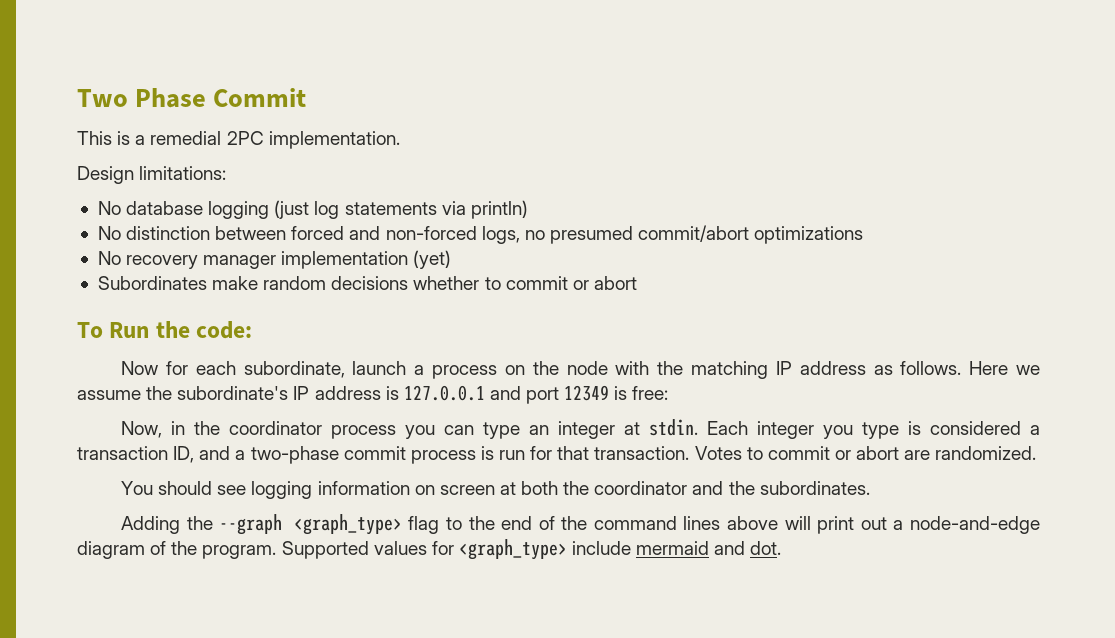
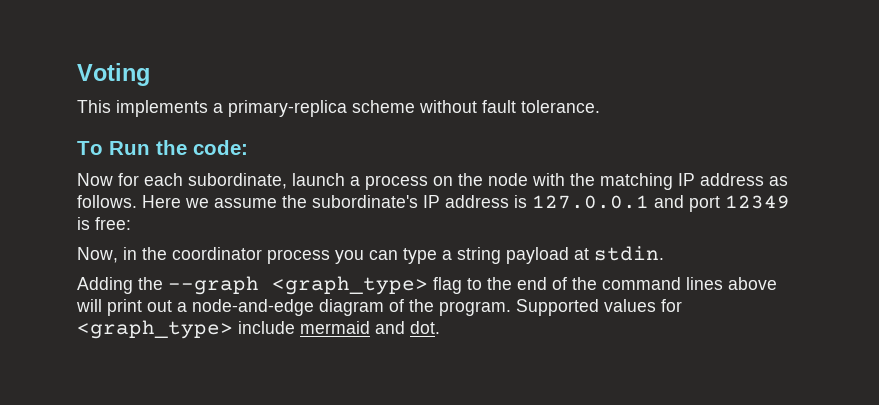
- Two Phase Commit
- This is a remedial 2PC implementation.
- Design limitations:
- No database logging (just log statements via println)
- No distinction between forced and non-forced logs, no presumed commit/abort optimizations
- No recovery manager implementation (yet)
- Subordinates make random decisions whether to commit or abort
+ Voting
+ This implements a primary-replica scheme without fault tolerance.
- Now, in the coordinator process you can type an integer at stdin. Each integer you type is considered a transaction ID, and a two-phase commit process is run for that transaction. Votes to commit or abort are randomized.
- You should see logging information on screen at both the coordinator and the subordinates.
+ Now, in the coordinator process you can type a string payload at stdin.

